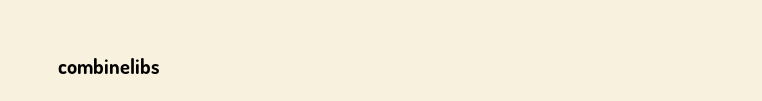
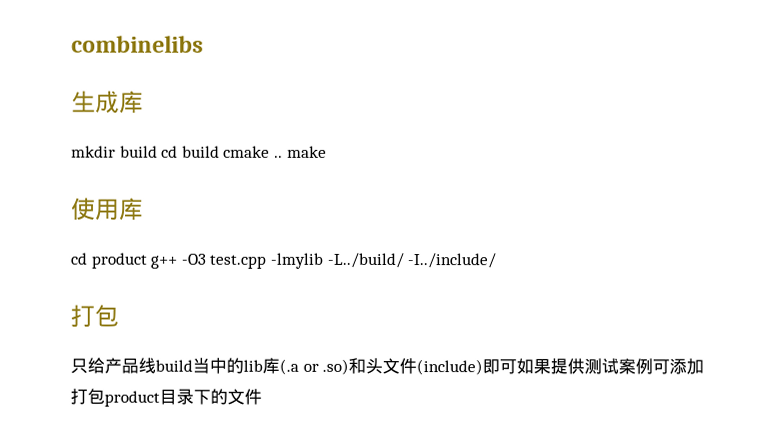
+ 生成库
+ mkdir build cd build cmake .. make
+ 使用库
+ cd product g++ -O3 test.cpp -lmylib -L../build/ -I../include/
+ 打包
+ 只给产品线build当中的lib库(.a or .so)和头文件(include)即可如果提供测试案例可添加打包product目录下的文件

